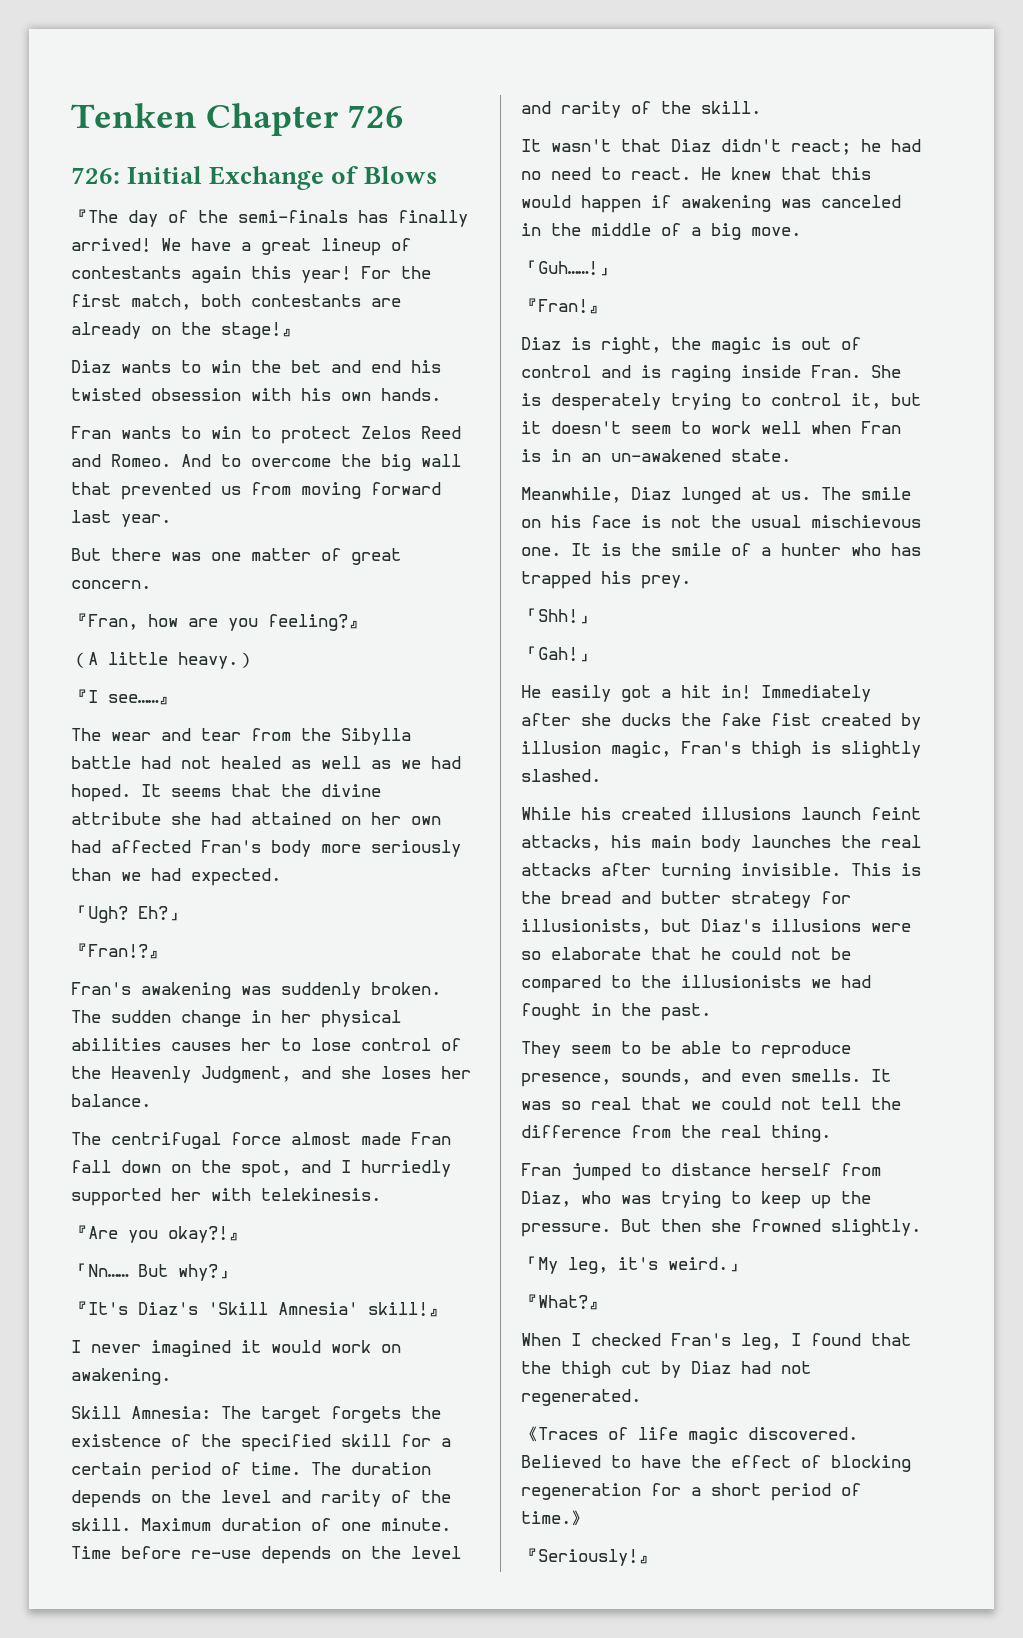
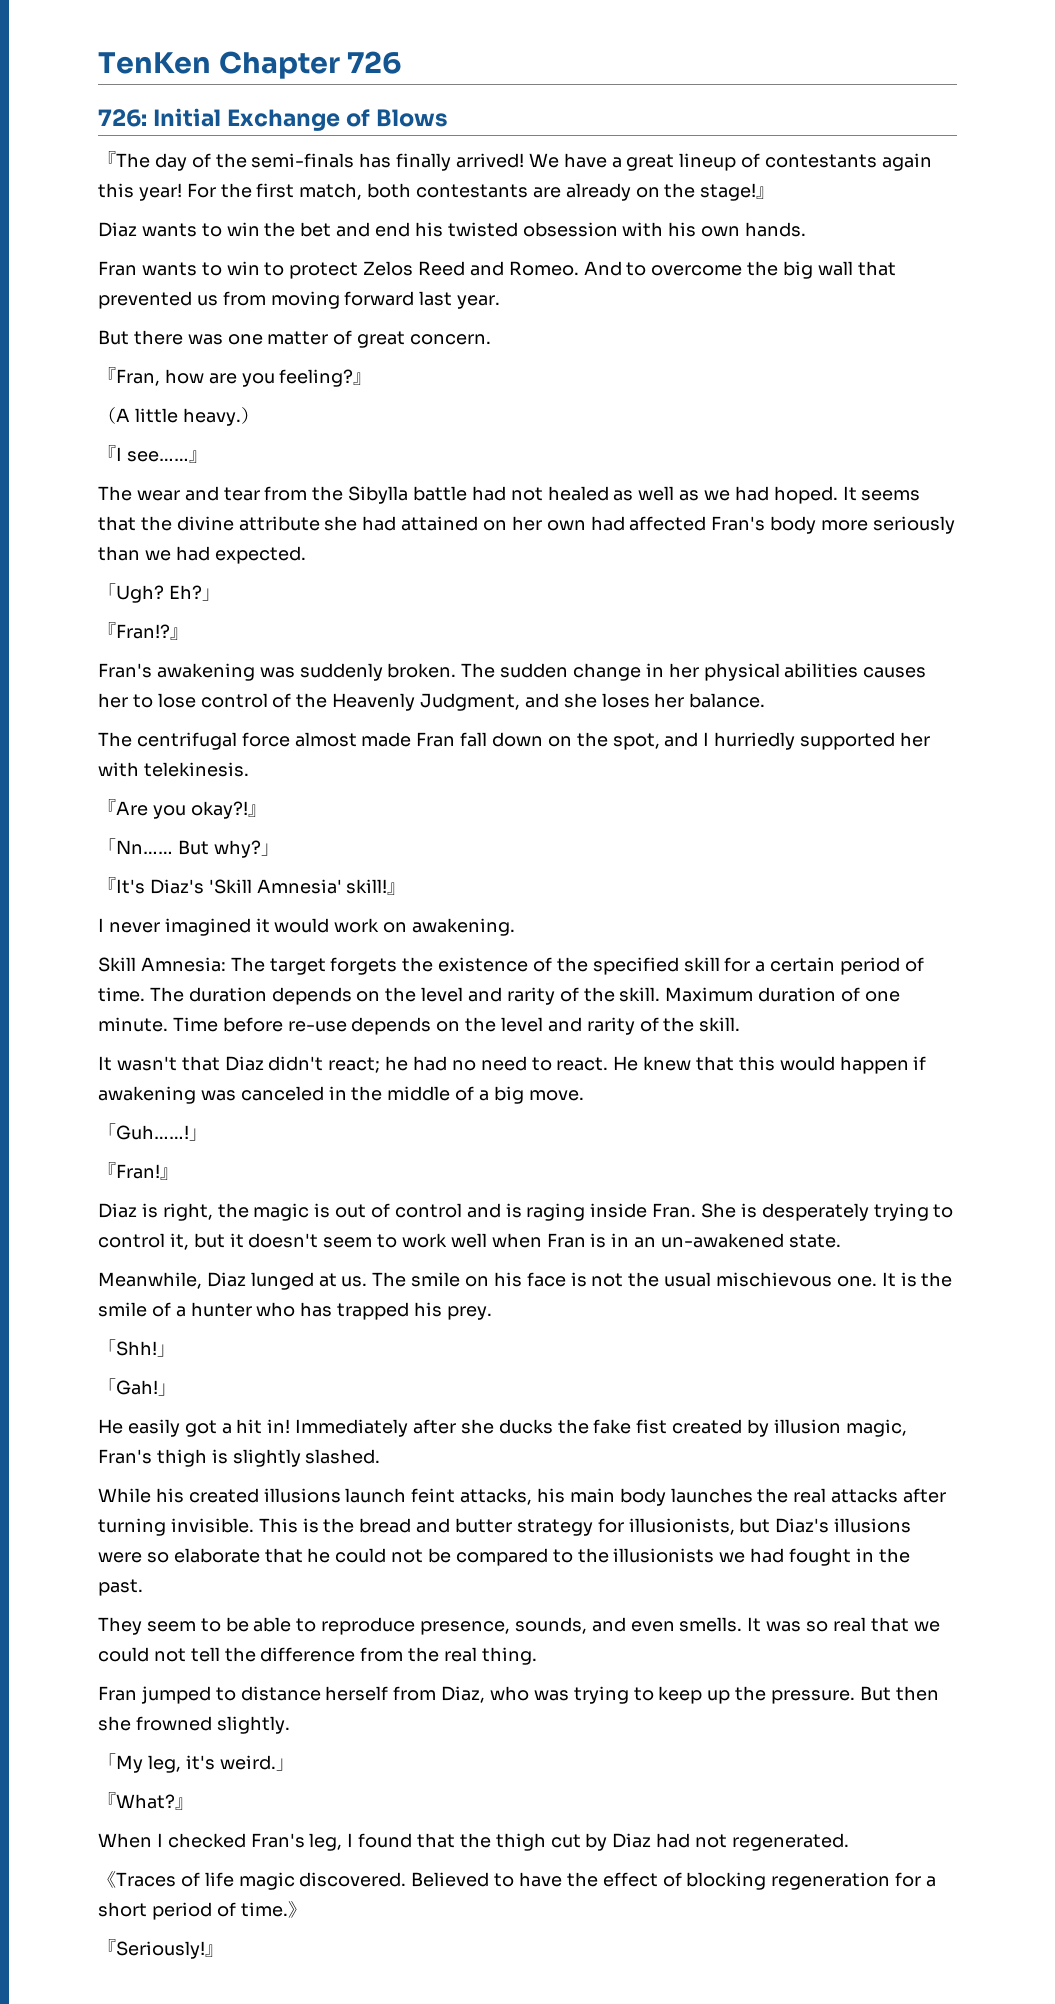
- Tenken Chapter 726
+ TenKen Chapter 726

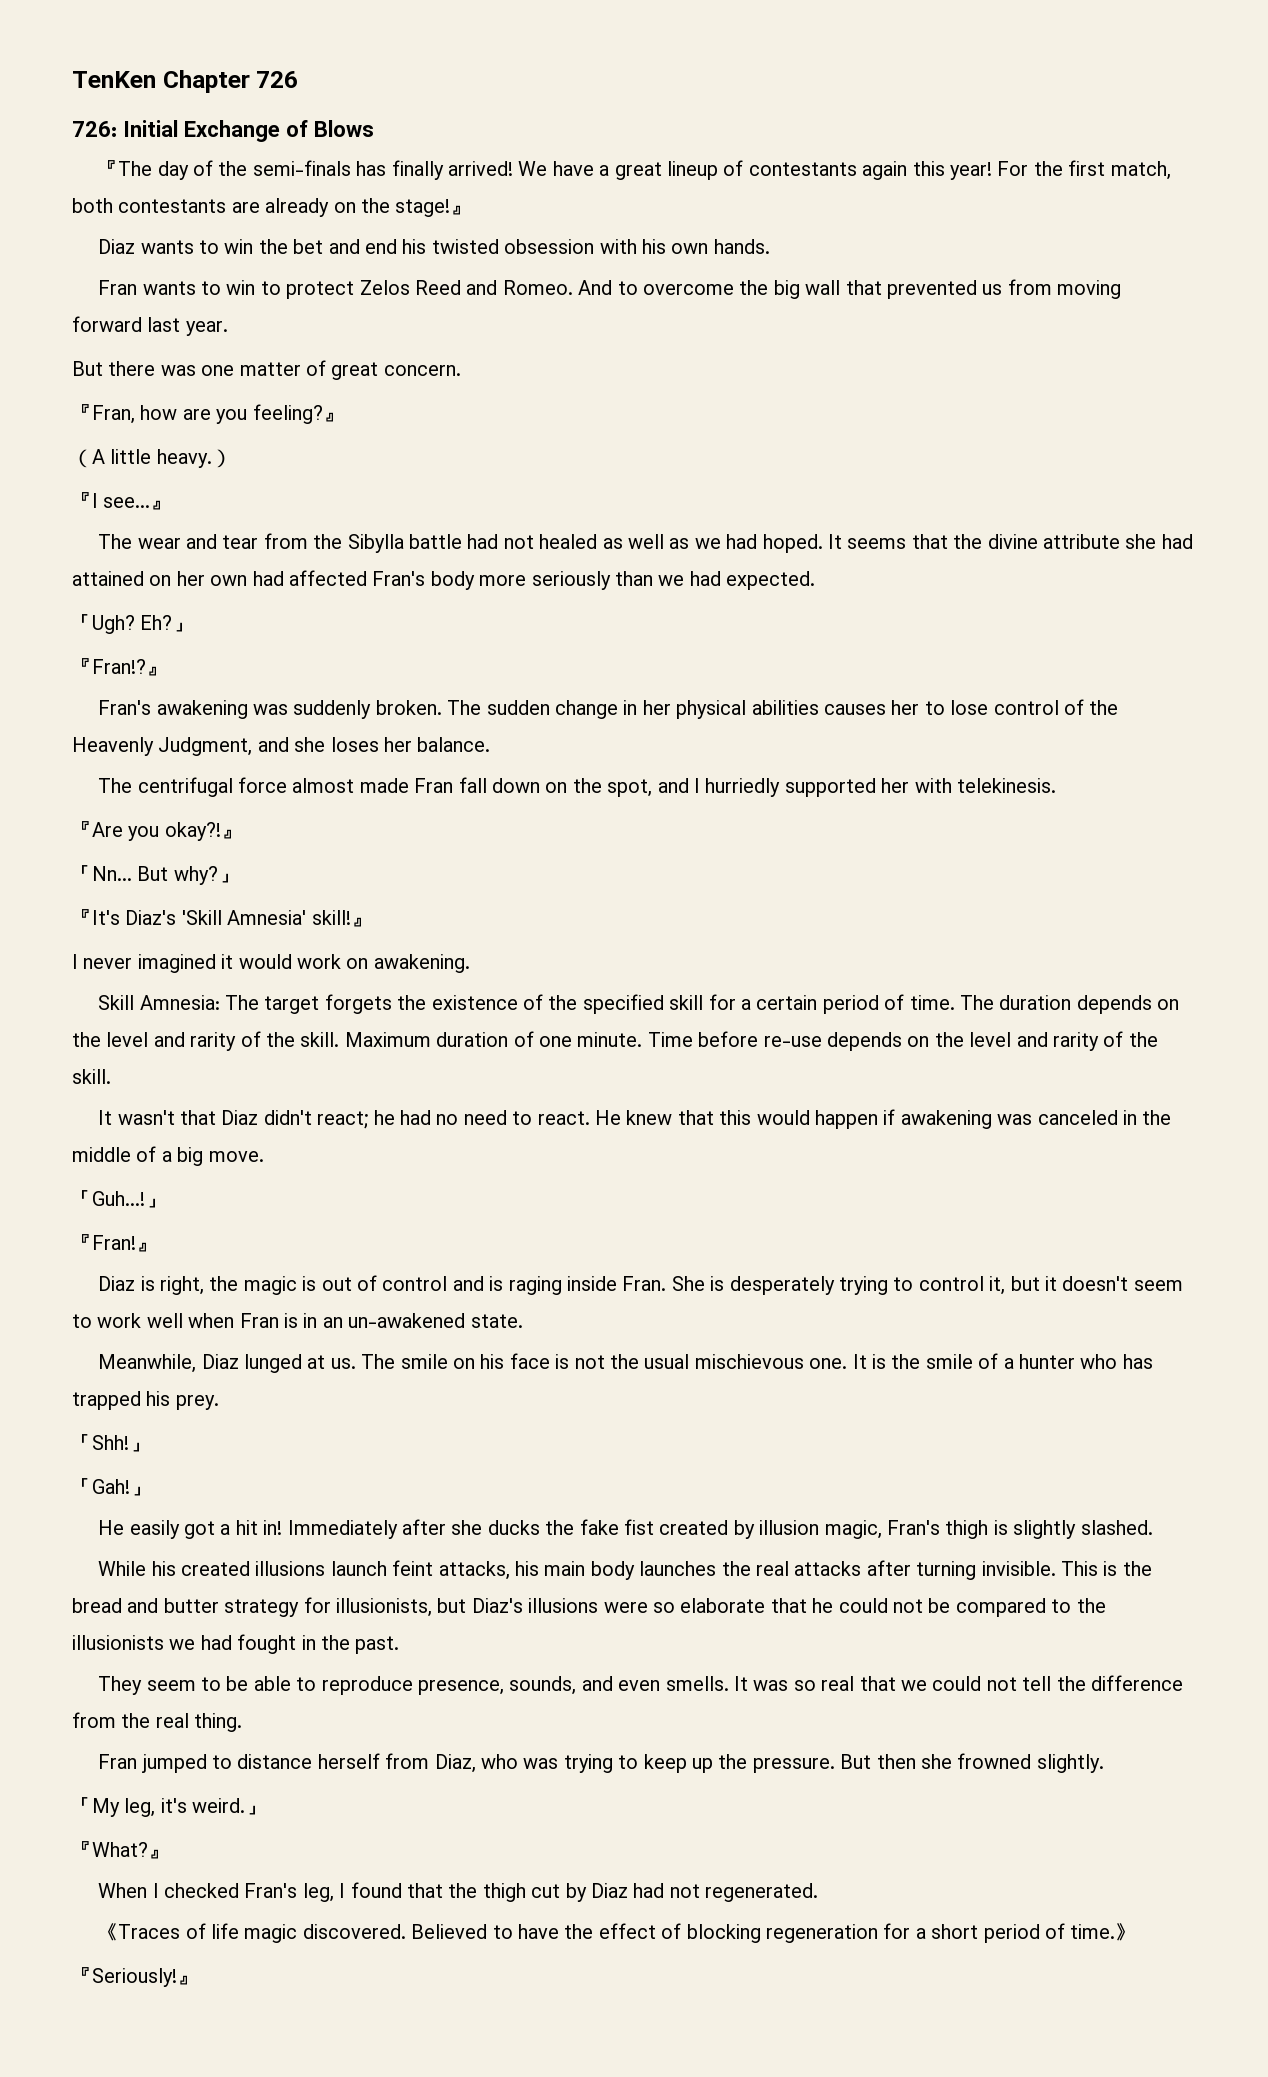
- 『I see……』
+ 『I see...』
- 「Nn……
+ 「Nn...
- 「Guh……!」
+ 「Guh...!」

